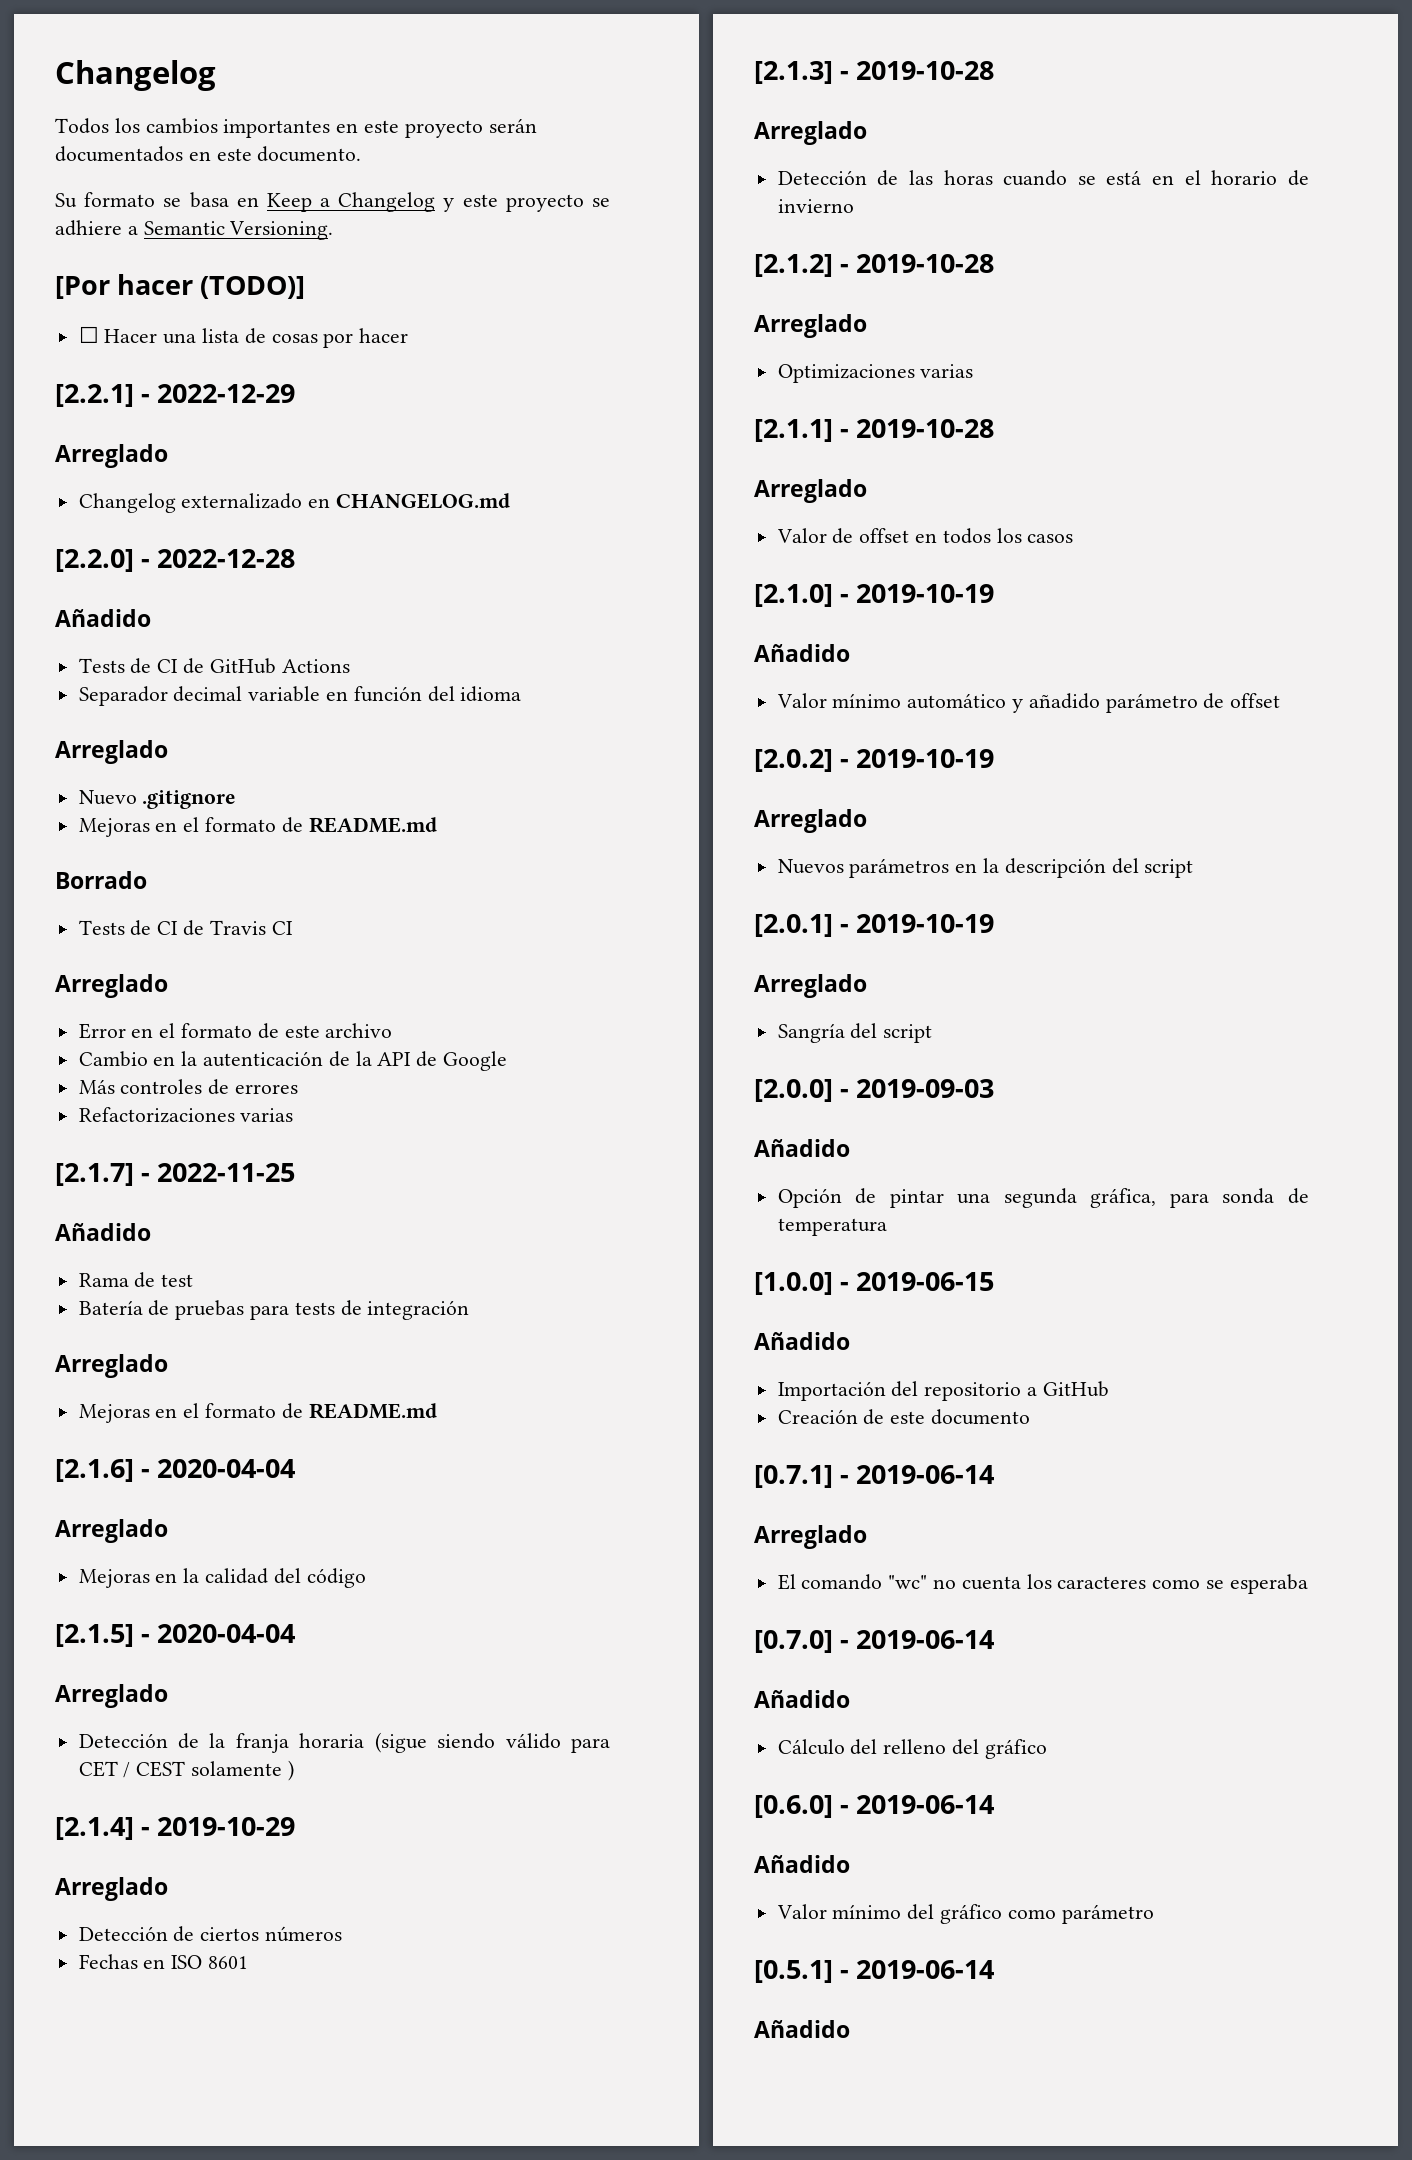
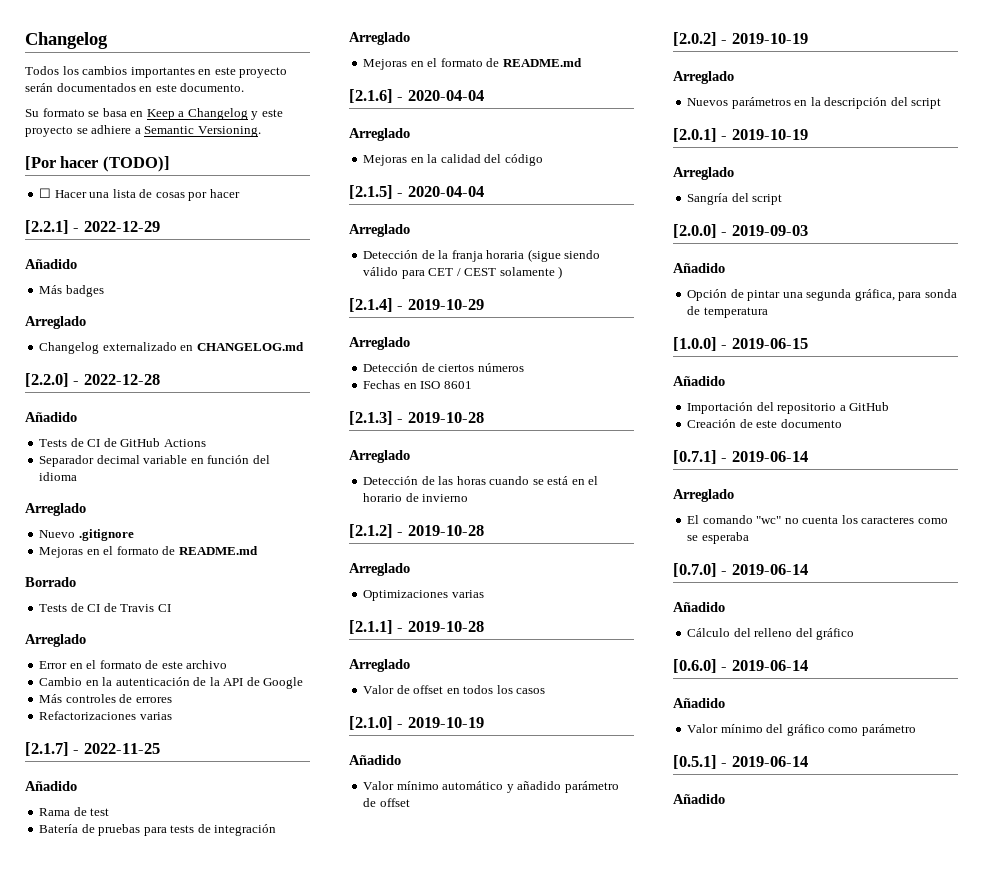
  [2.2.1] - 2022-12-29
+ Añadido
+ Más badges

